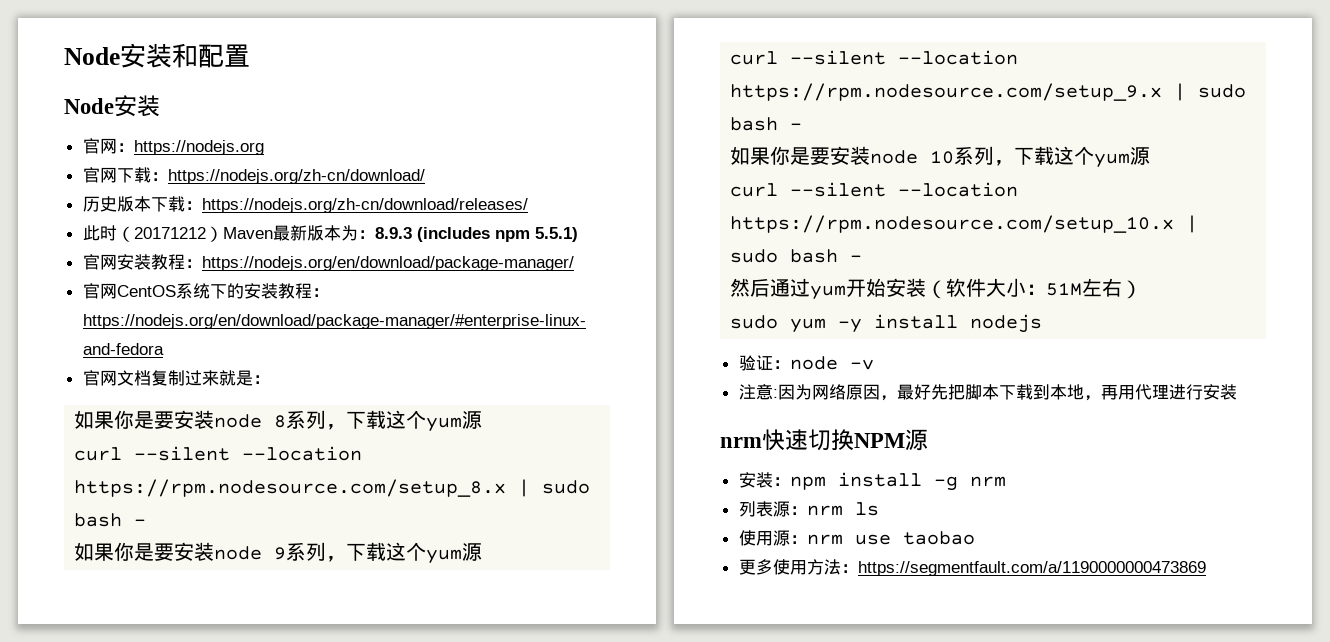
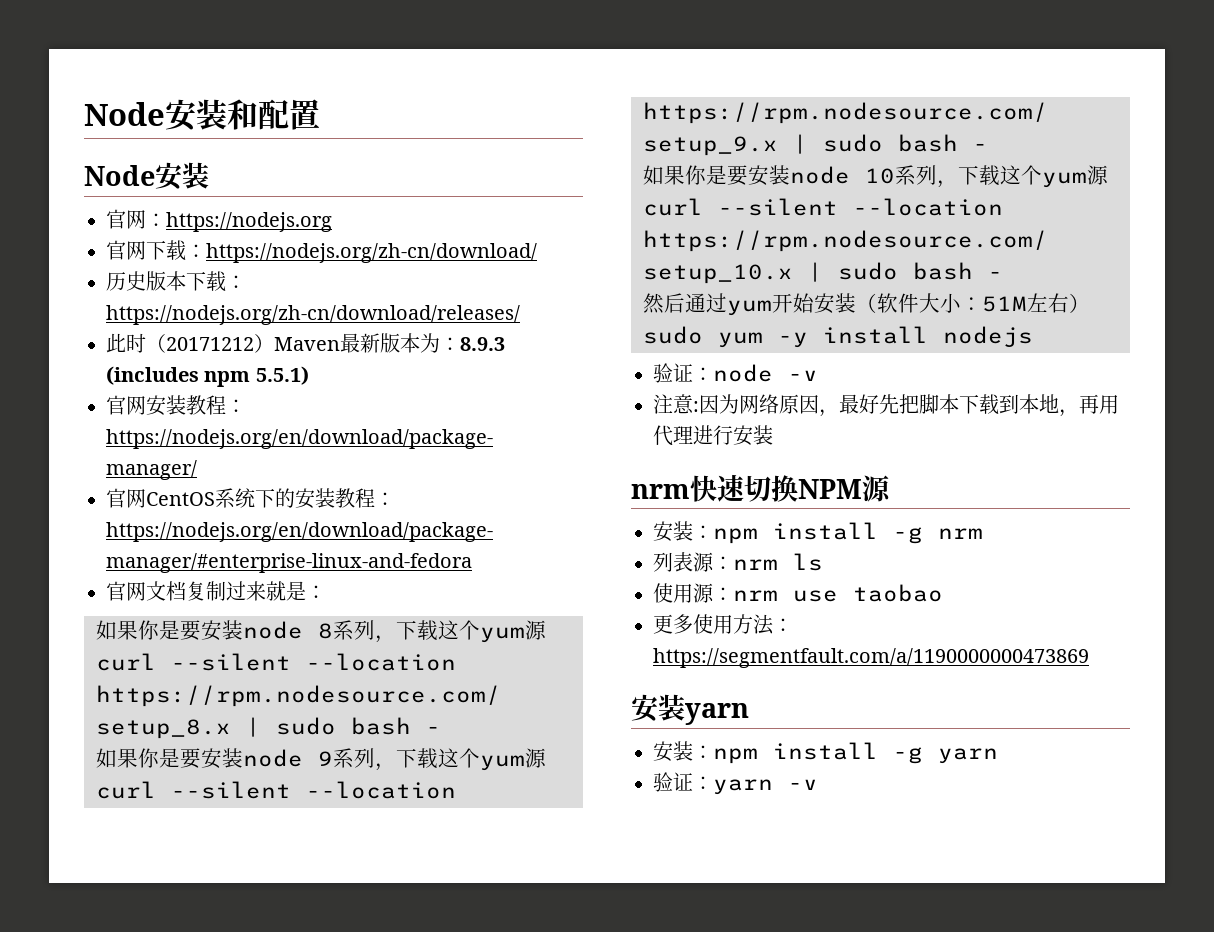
+ 安装yarn
+ 安装：npm install -g yarn
+ 验证：yarn -v

